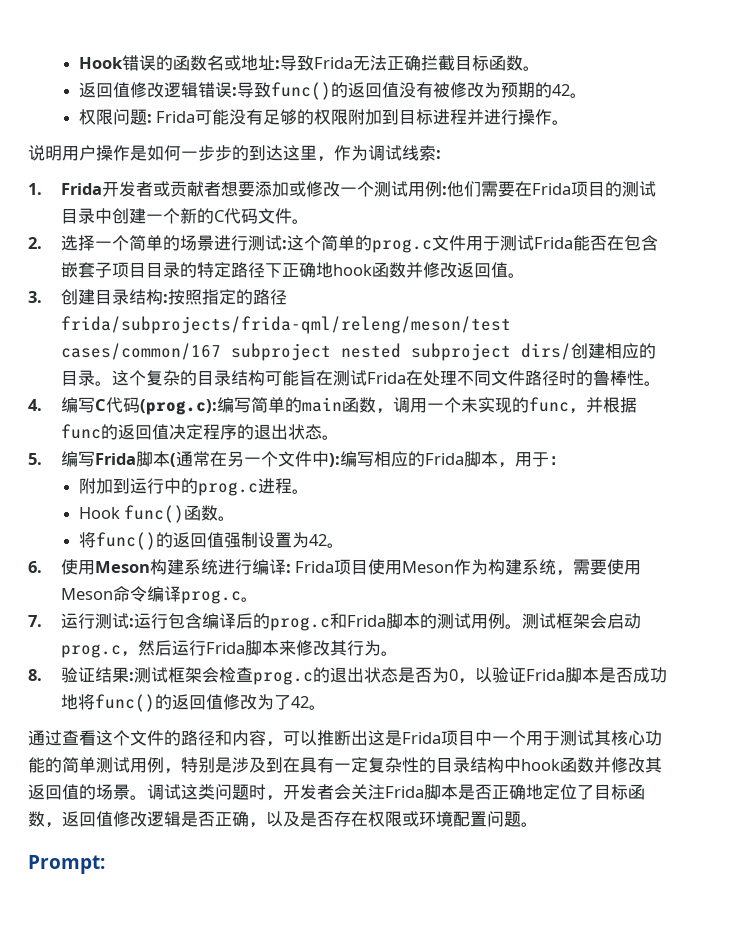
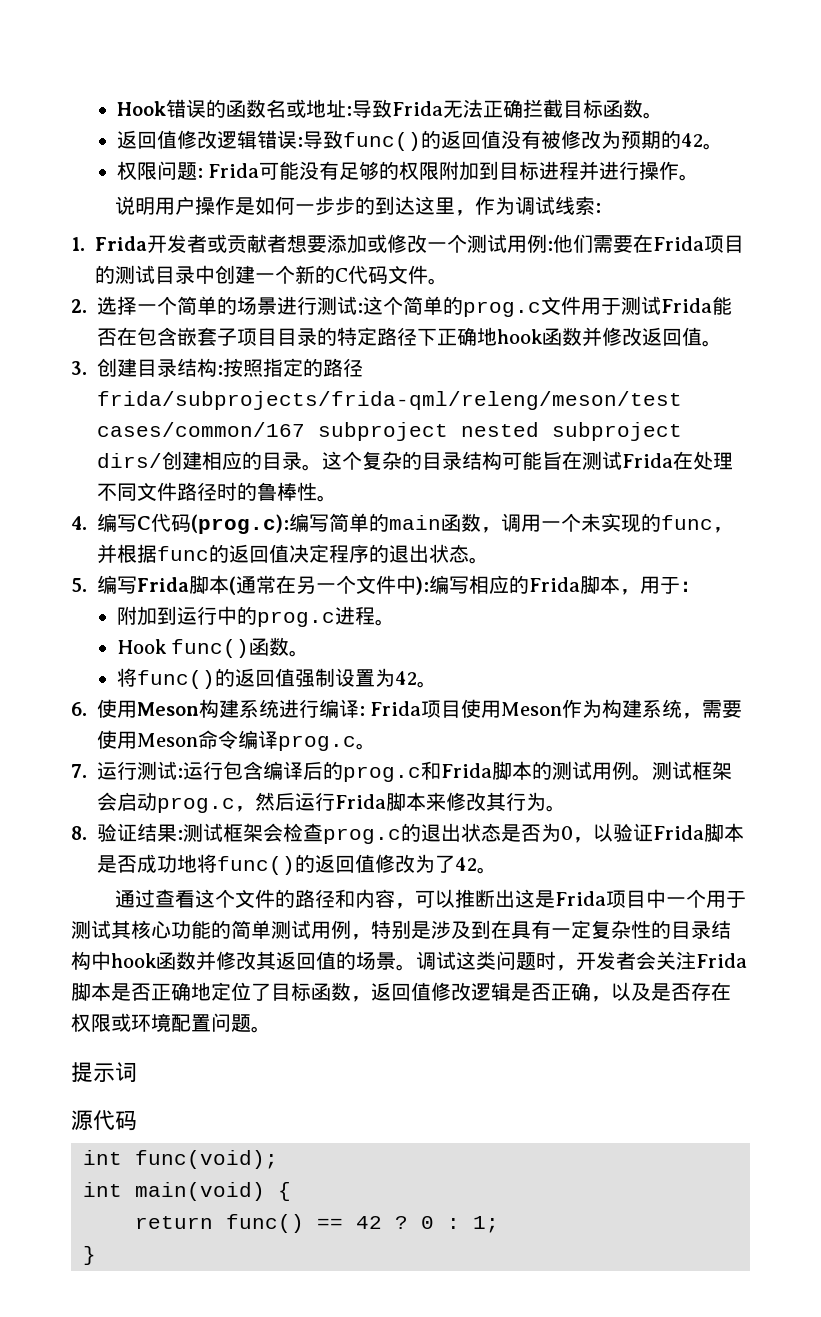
- Prompt:
+ 提示词
+ 源代码
+ int func(void);
+ int main(void) {
+ return func() == 42 ? 0 : 1;
+ }

